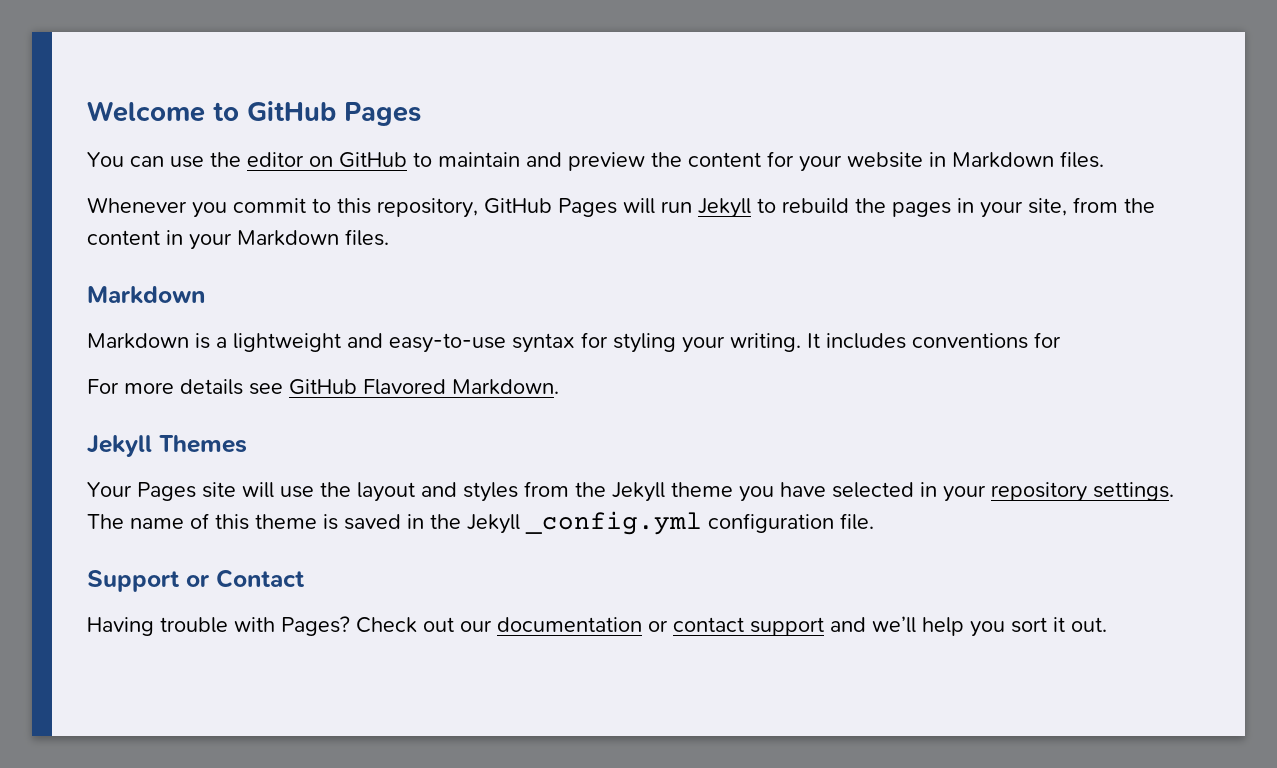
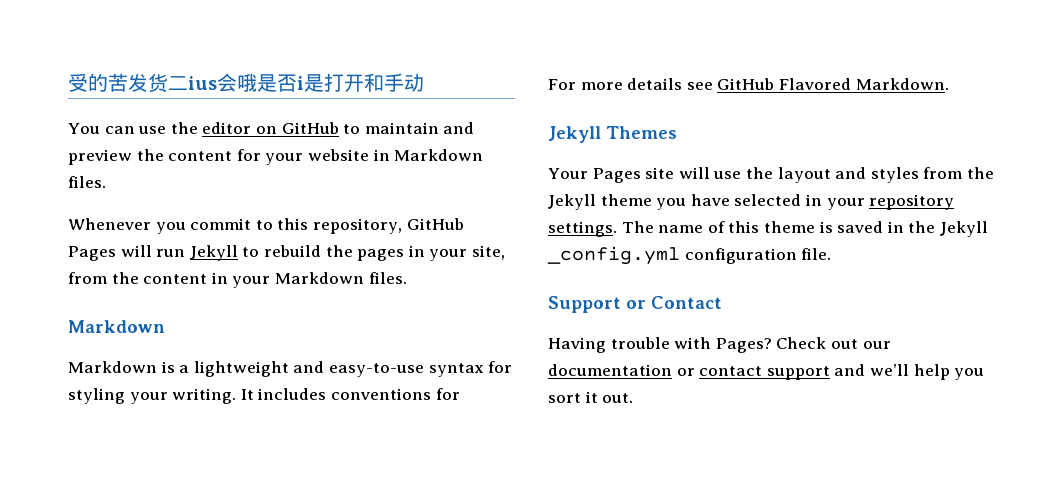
- Welcome to GitHub Pages
+ 受的苦发货二ius会哦是否i是打开和手动

